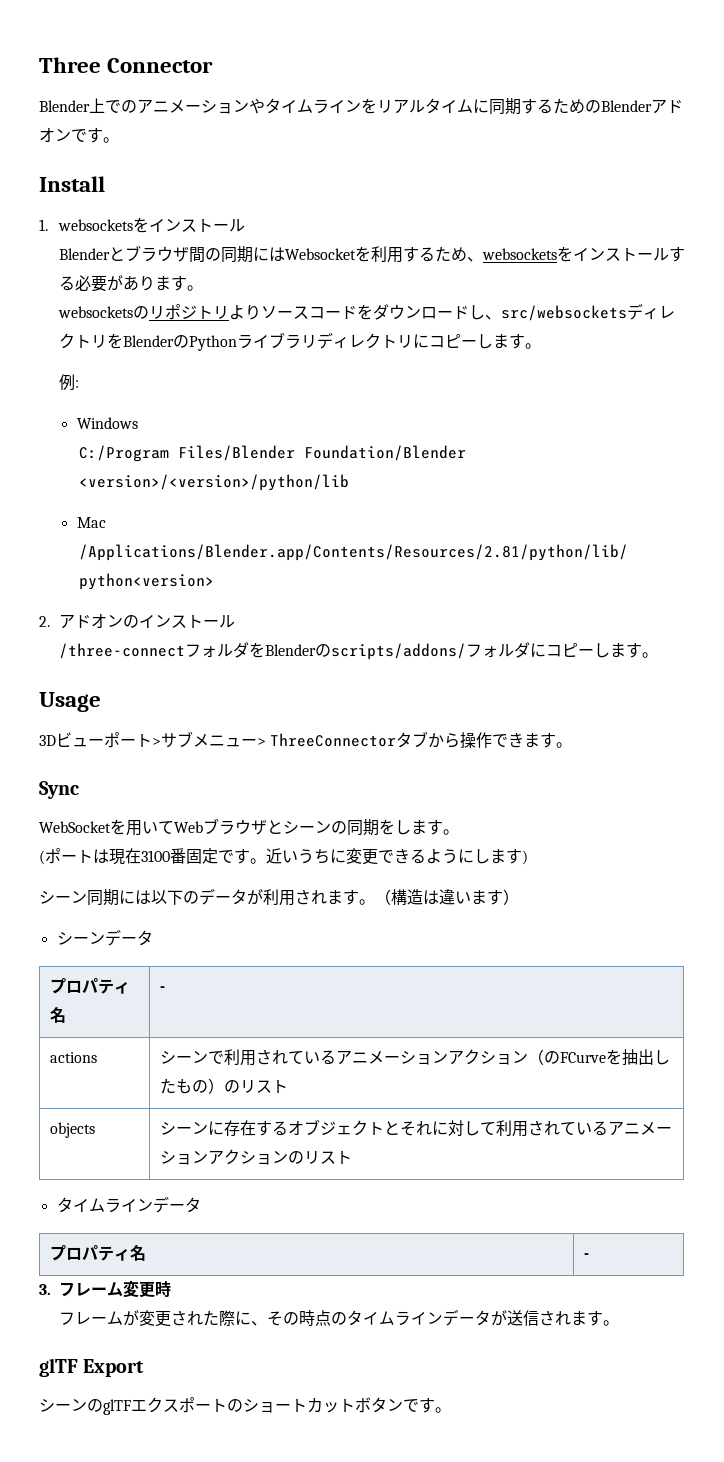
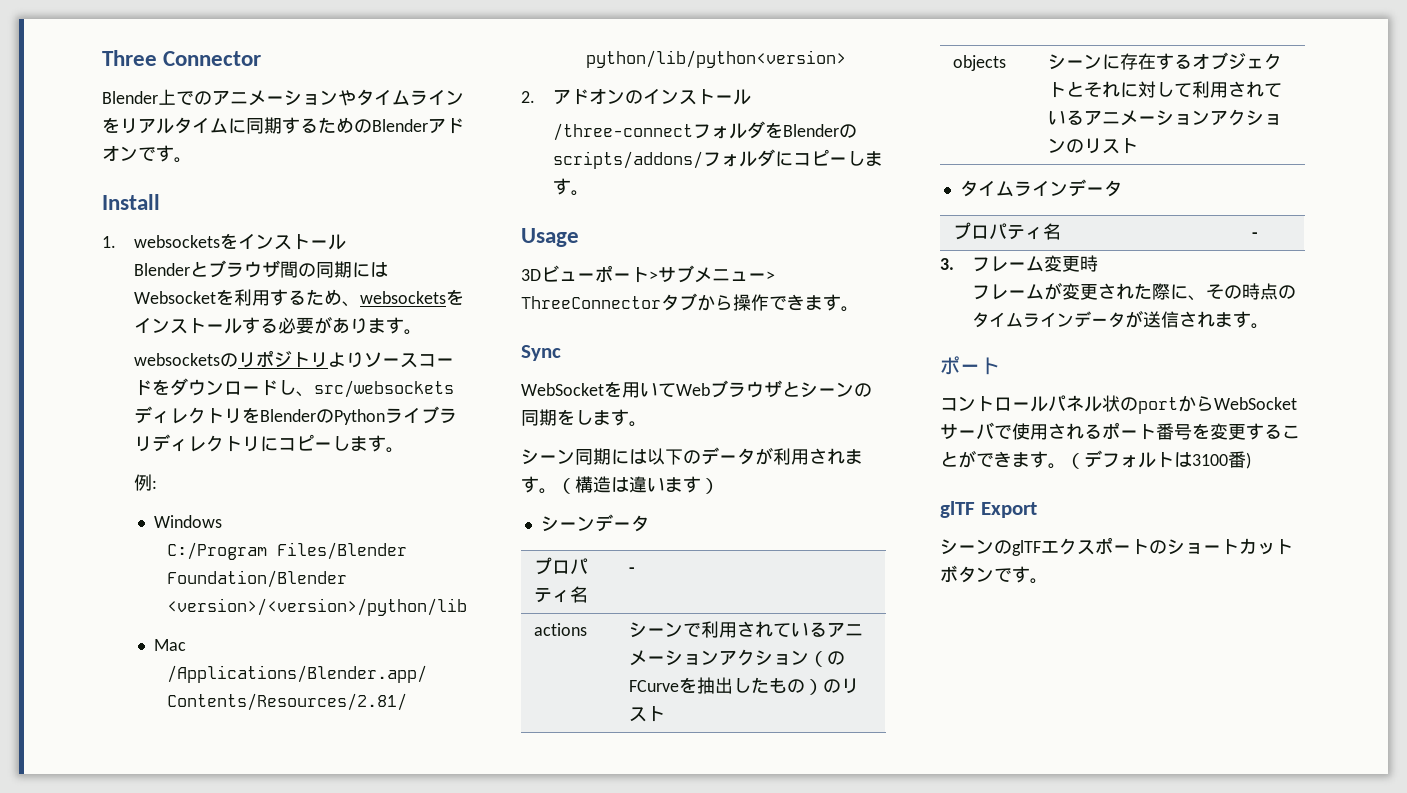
- (ポートは現在3100番固定です。近いうちに変更できるようにします)
  フレームが変更された際に、その時点のタイムラインデータが送信されます。
+ ポート
+ コントロールパネル状のportからWebSocketサーバで使用されるポート番号を変更することができます。（デフォルトは3100番)

